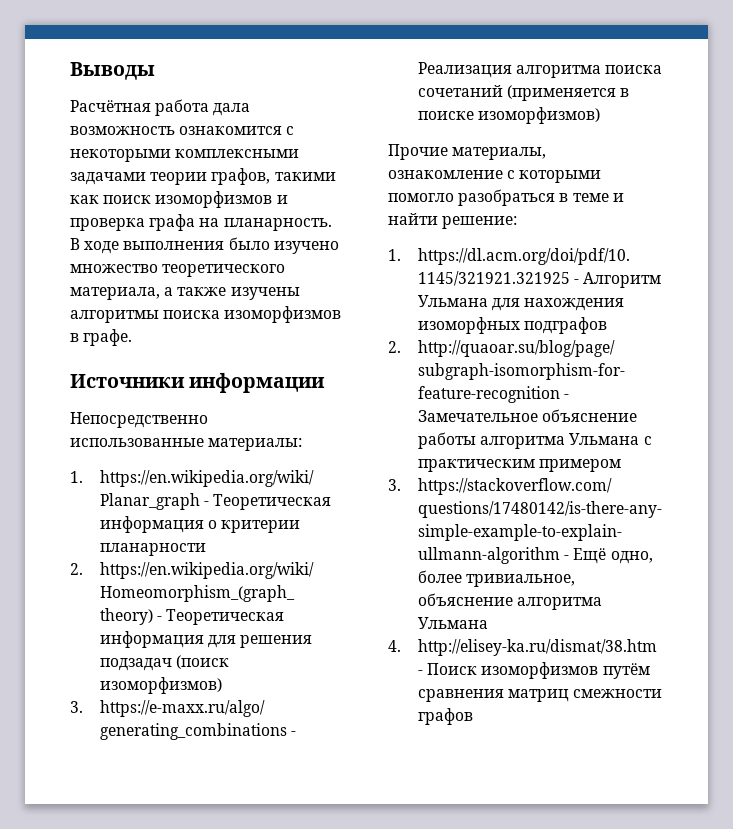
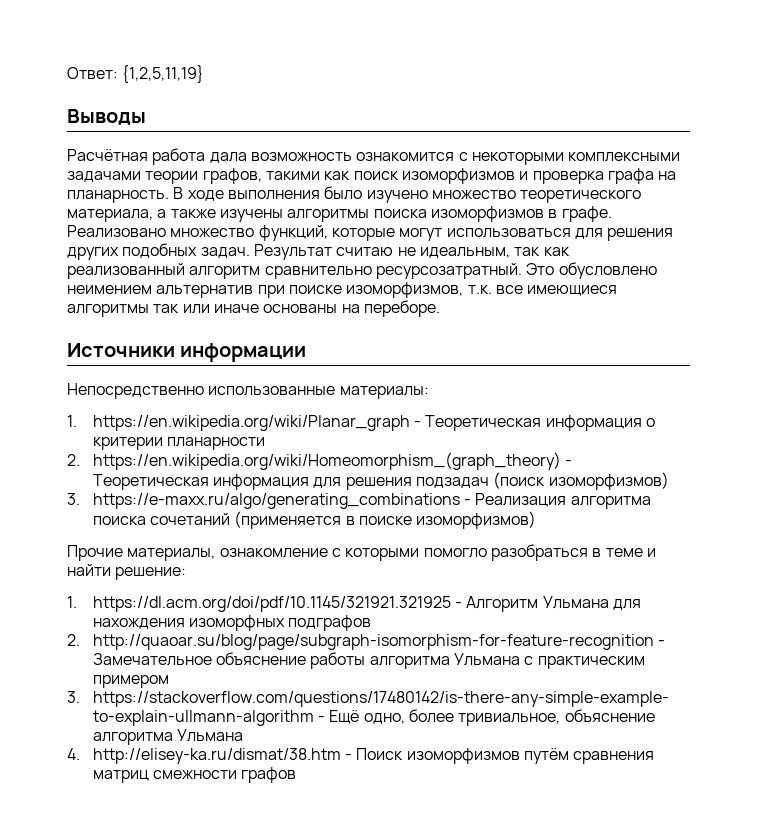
+ Ответ: {1,2,5,11,19}
+ Реализовано множество функций, которые могут использоваться для решения других подобных задач. Результат считаю не идеальным, так как реализованный алгоритм сравнительно ресурсозатратный. Это обусловлено неимением альтернатив при поиске изоморфизмов, т.к. все имеющиеся алгоритмы так или иначе основаны на переборе.

